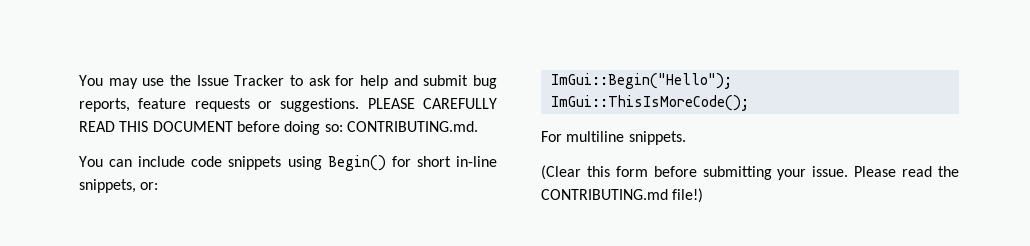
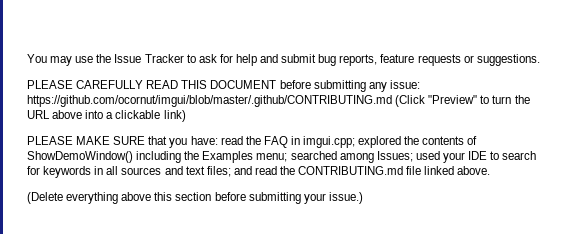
- You may use the Issue Tracker to ask for help and submit bug reports, feature requests or suggestions. PLEASE CAREFULLY READ THIS DOCUMENT before doing so: CONTRIBUTING.md.
- You can include code snippets using Begin() for short in-line snippets, or:
- ImGui::Begin("Hello");
- ImGui::ThisIsMoreCode();
- For multiline snippets.
- (Clear this form before submitting your issue. Please read the CONTRIBUTING.md file!)
+ You may use the Issue Tracker to ask for help and submit bug reports, feature requests or suggestions.
+ PLEASE CAREFULLY READ THIS DOCUMENT before submitting any issue: https://github.com/ocornut/imgui/blob/master/.github/CONTRIBUTING.md (Click "Preview" to turn the URL above into a clickable link)
+ PLEASE MAKE SURE that you have: read the FAQ in imgui.cpp; explored the contents of ShowDemoWindow() including the Examples menu; searched among Issues; used your IDE to search for keywords in all sources and text files; and read the CONTRIBUTING.md file linked above.
+ (Delete everything above this section before submitting your issue.)

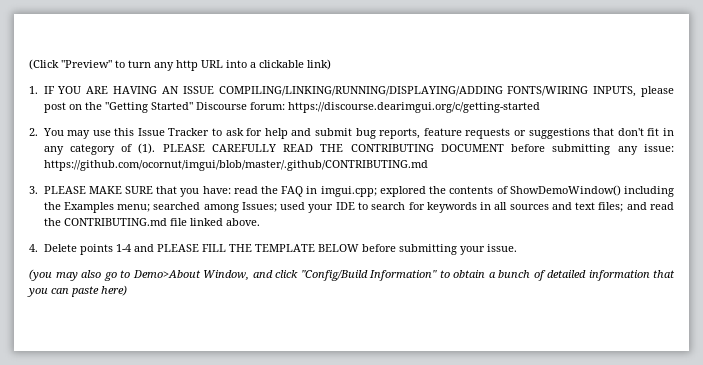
- You may use the Issue Tracker to ask for help and submit bug reports, feature requests or suggestions.
- PLEASE CAREFULLY READ THIS DOCUMENT before submitting any issue:
+ (Click "Preview" to turn any http URL into a clickable link)
+ 1. IF YOU ARE HAVING AN ISSUE COMPILING/LINKING/RUNNING/DISPLAYING/ADDING FONTS/WIRING INPUTS, please post on the "Getting Started" Discourse forum: https://discourse.dearimgui.org/c/getting-started
+ 2. You may use this Issue Tracker to ask for help and submit bug reports, feature requests or suggestions that don't fit in any category of (1). PLEASE CAREFULLY READ THE CONTRIBUTING DOCUMENT before submitting any issue:
- https://github.com/ocornut/imgui/blob/master/.github/CONTRIBUTING.md (Click "Preview" to turn the URL above into a clickable link)
- PLEASE MAKE SURE that you have:
+ https://github.com/ocornut/imgui/blob/master/.github/CONTRIBUTING.md
+ 3. PLEASE MAKE SURE that you have:
- (Delete everything above this section before submitting your issue.)
+ 4. Delete points 1-4 and PLEASE FILL THE TEMPLATE BELOW before submitting your issue.
+ (you may also go to Demo>About Window, and click "Config/Build Information" to obtain a bunch of detailed information that you can paste here)

